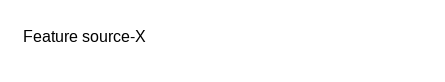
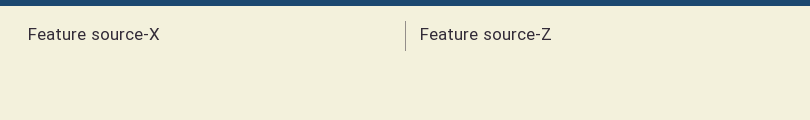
+ Feature source-Z

